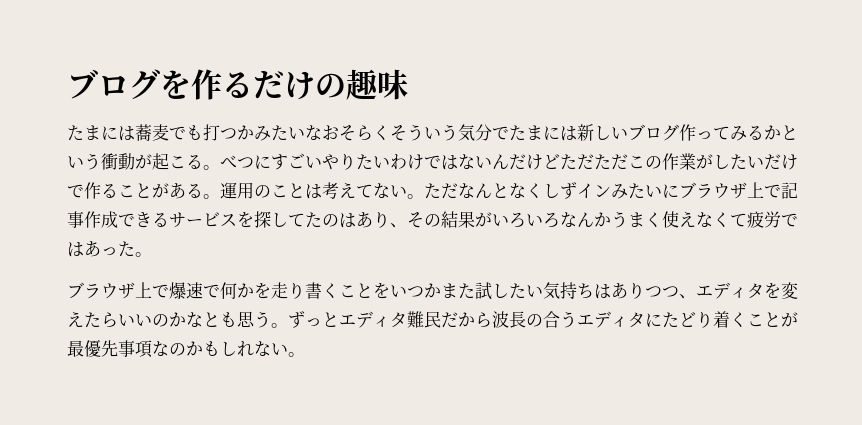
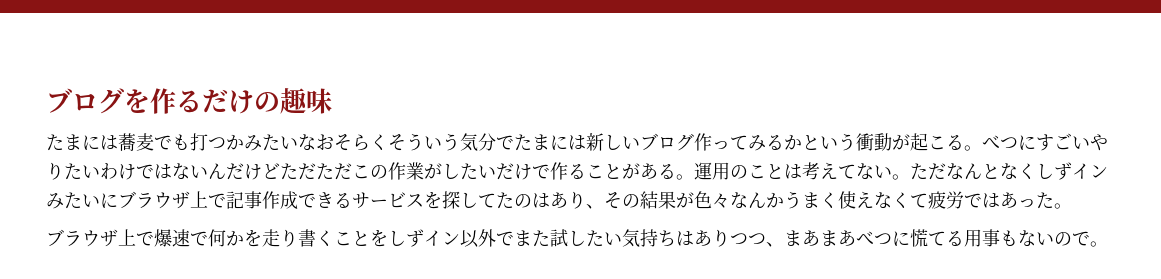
- ただなんとなくしずインみたいにブラウザ上で記事作成できるサービスを探してたのはあり、その結果がいろいろなんかうまく使えなくて疲労ではあった。
+ ただなんとなくしずインみたいにブラウザ上で記事作成できるサービスを探してたのはあり、その結果が色々なんかうまく使えなくて疲労ではあった。
- ブラウザ上で爆速で何かを走り書くことをいつかまた試したい気持ちはありつつ、エディタを変えたらいいのかなとも思う。ずっとエディタ難民だから波長の合うエディタにたどり着くことが最優先事項なのかもしれない。
+ ブラウザ上で爆速で何かを走り書くことをしずイン以外でまた試したい気持ちはありつつ、まあまあべつに慌てる用事もないので。

